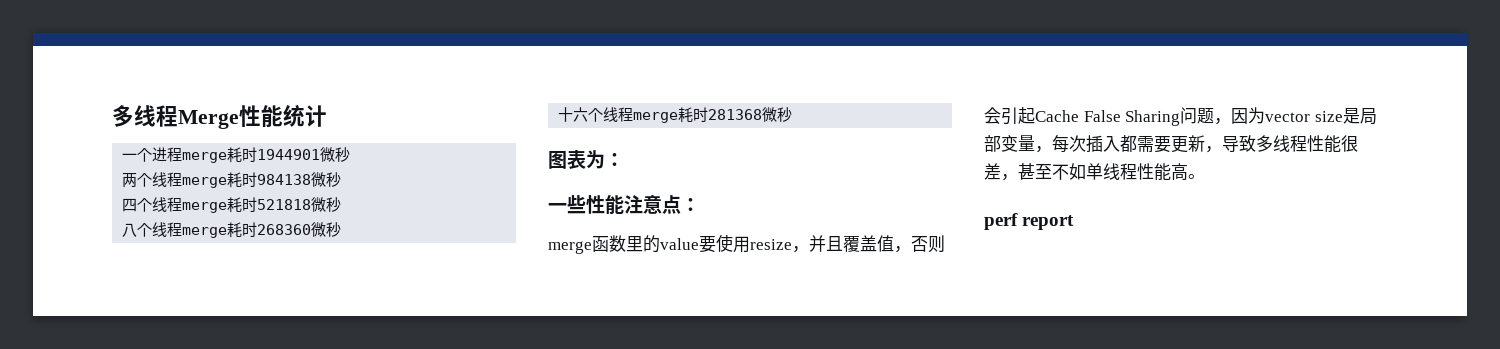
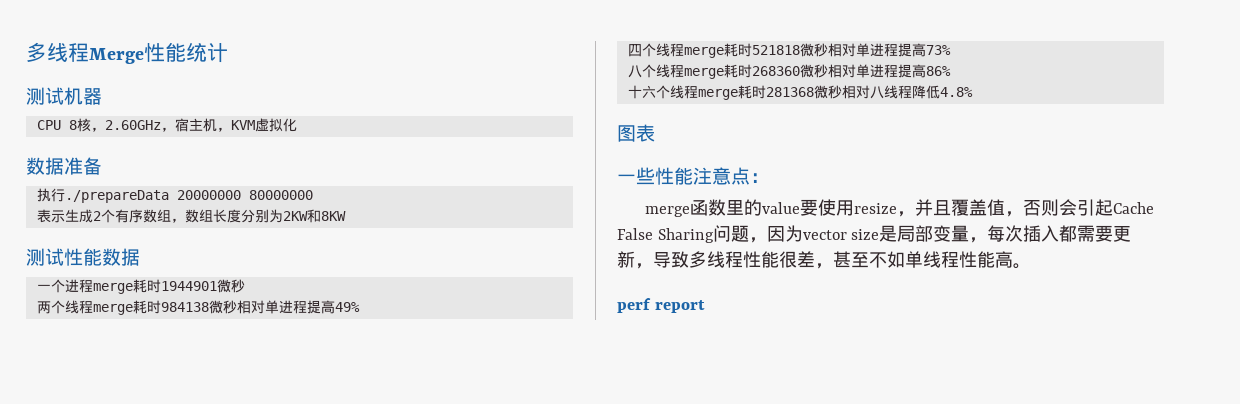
+ 测试机器
+ CPU 8核，2.60GHz，宿主机，KVM虚拟化
+ 数据准备
+ 执行./prepareData 20000000 80000000
+ 表示生成2个有序数组，数组长度分别为2KW和8KW
+ 测试性能数据
- 两个线程merge耗时984138微秒
+ 两个线程merge耗时984138微秒相对单进程提高49%
- 四个线程merge耗时521818微秒
+ 四个线程merge耗时521818微秒相对单进程提高73%
- 八个线程merge耗时268360微秒
+ 八个线程merge耗时268360微秒相对单进程提高86%
- 十六个线程merge耗时281368微秒
+ 十六个线程merge耗时281368微秒相对八线程降低4.8%
- 图表为：
+ 图表

